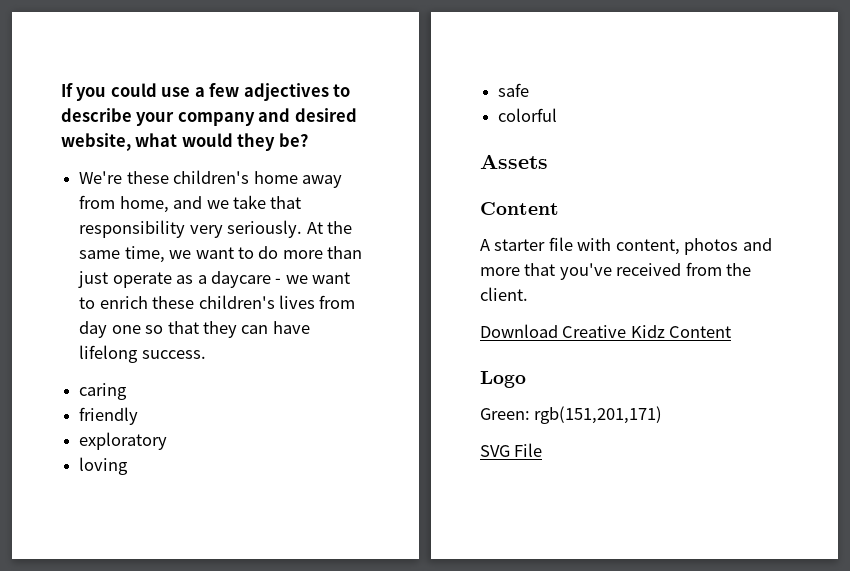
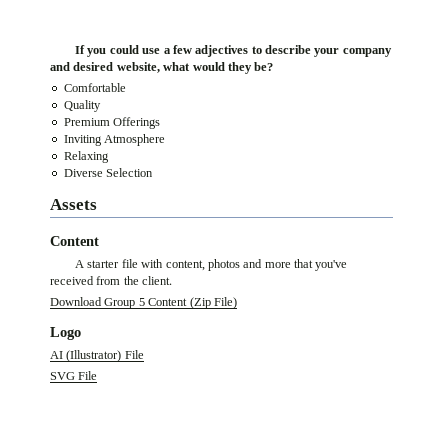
- We're these children's home away from home, and we take that responsibility very seriously. At the same time, we want to do more than just operate as a daycare - we want to enrich these children's lives from day one so that they can have lifelong success.
- caring
- friendly
- exploratory
- loving
- safe
- colorful
+ Comfortable
+ Quality
+ Premium Offerings
+ Inviting Atmosphere
+ Relaxing
+ Diverse Selection
- Download Creative Kidz Content
+ Download Group 5 Content (Zip File)
- Green: rgb(151,201,171)
+ AI (Illustrator) File

